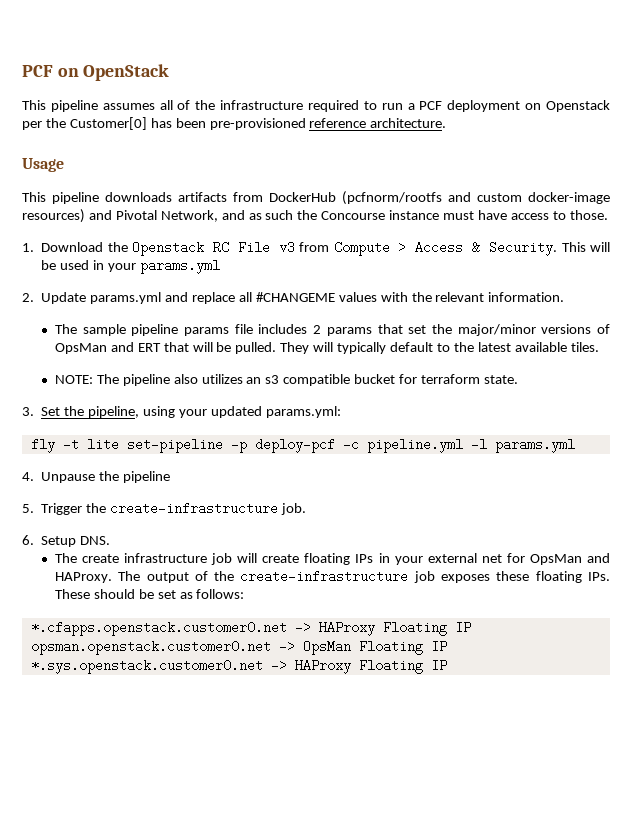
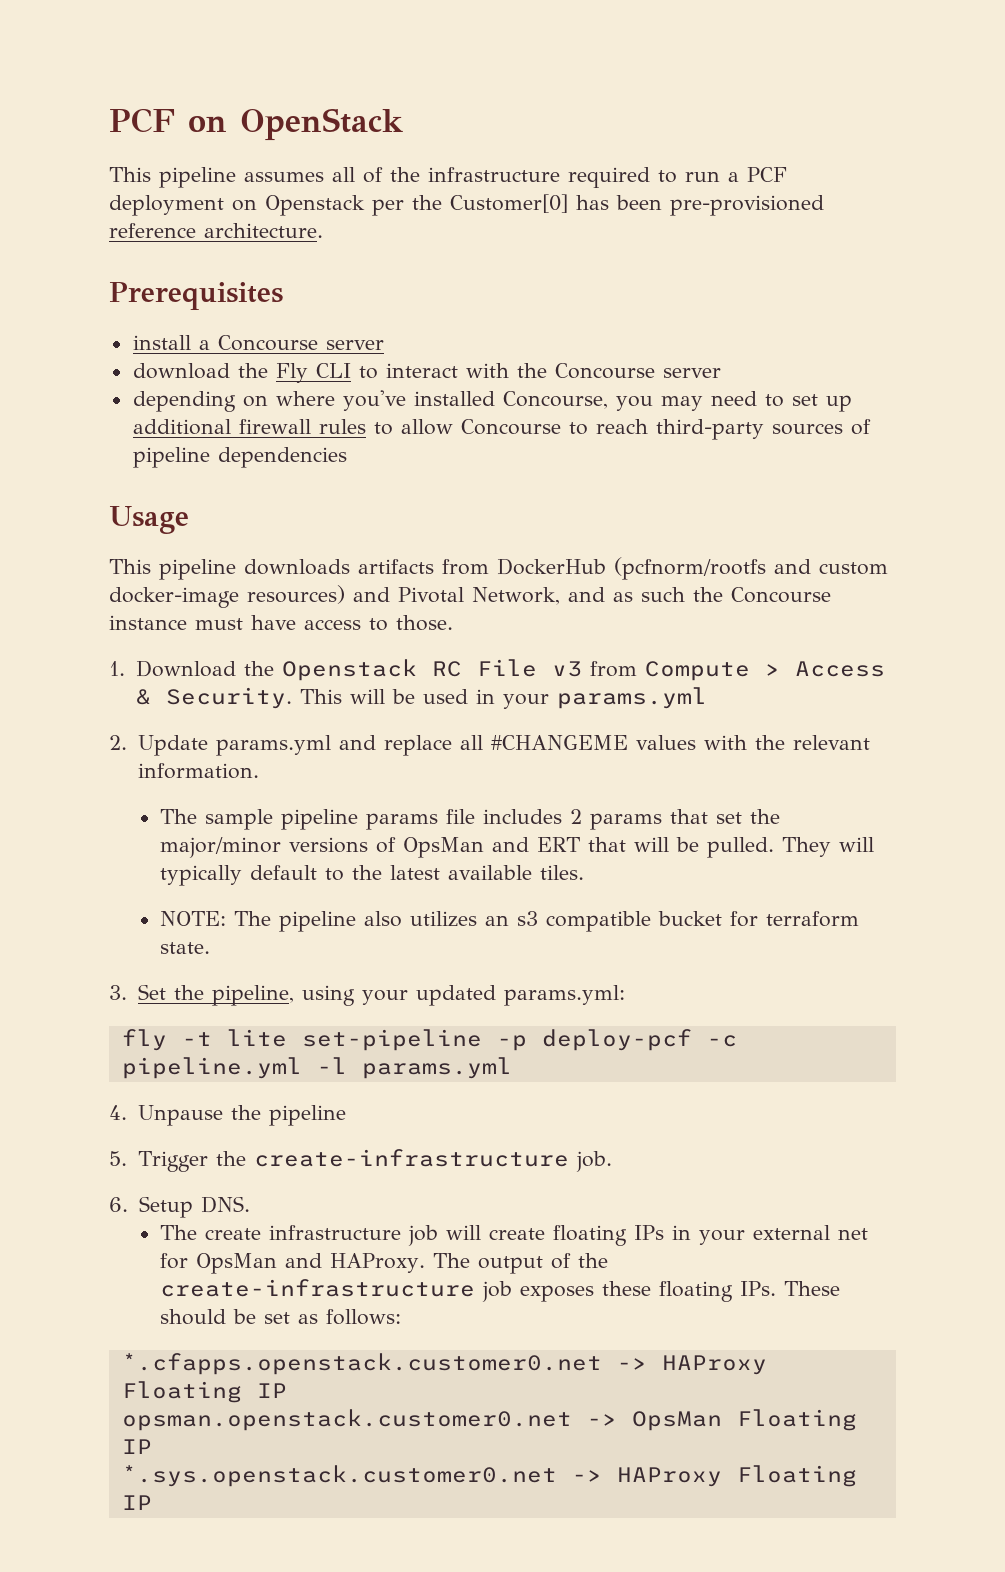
+ Prerequisites
+ install a Concourse server
+ download the Fly CLI to interact with the Concourse server
+ depending on where you've installed Concourse, you may need to set up additional firewall rules to allow Concourse to reach third-party sources of pipeline dependencies

